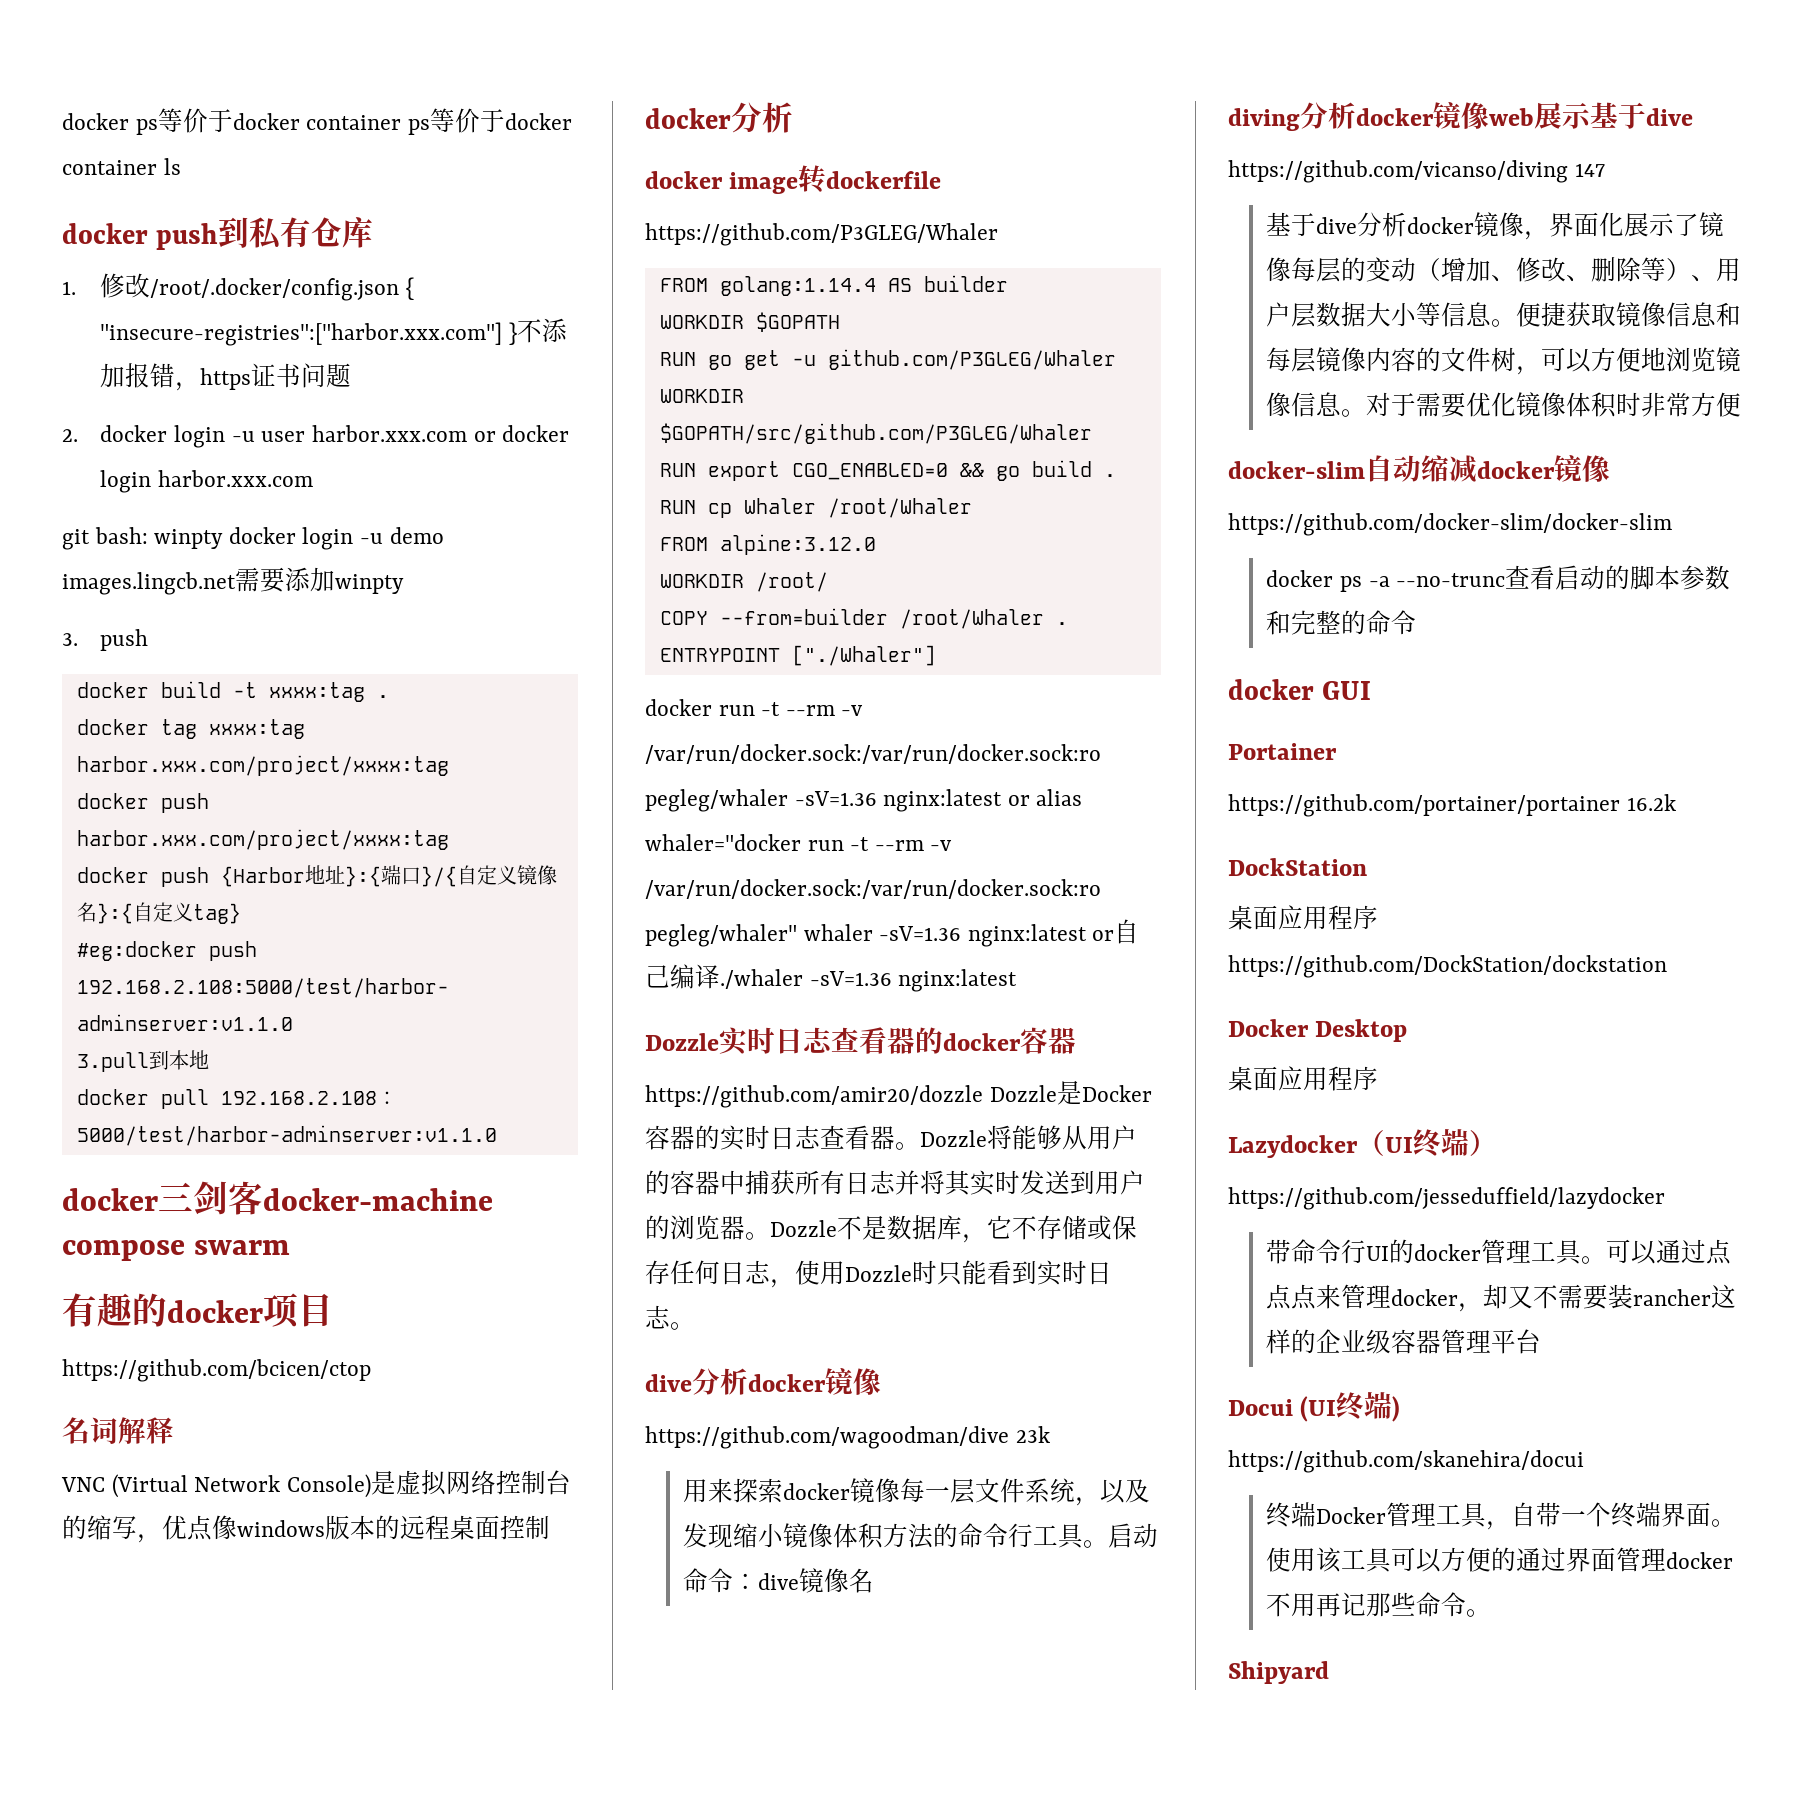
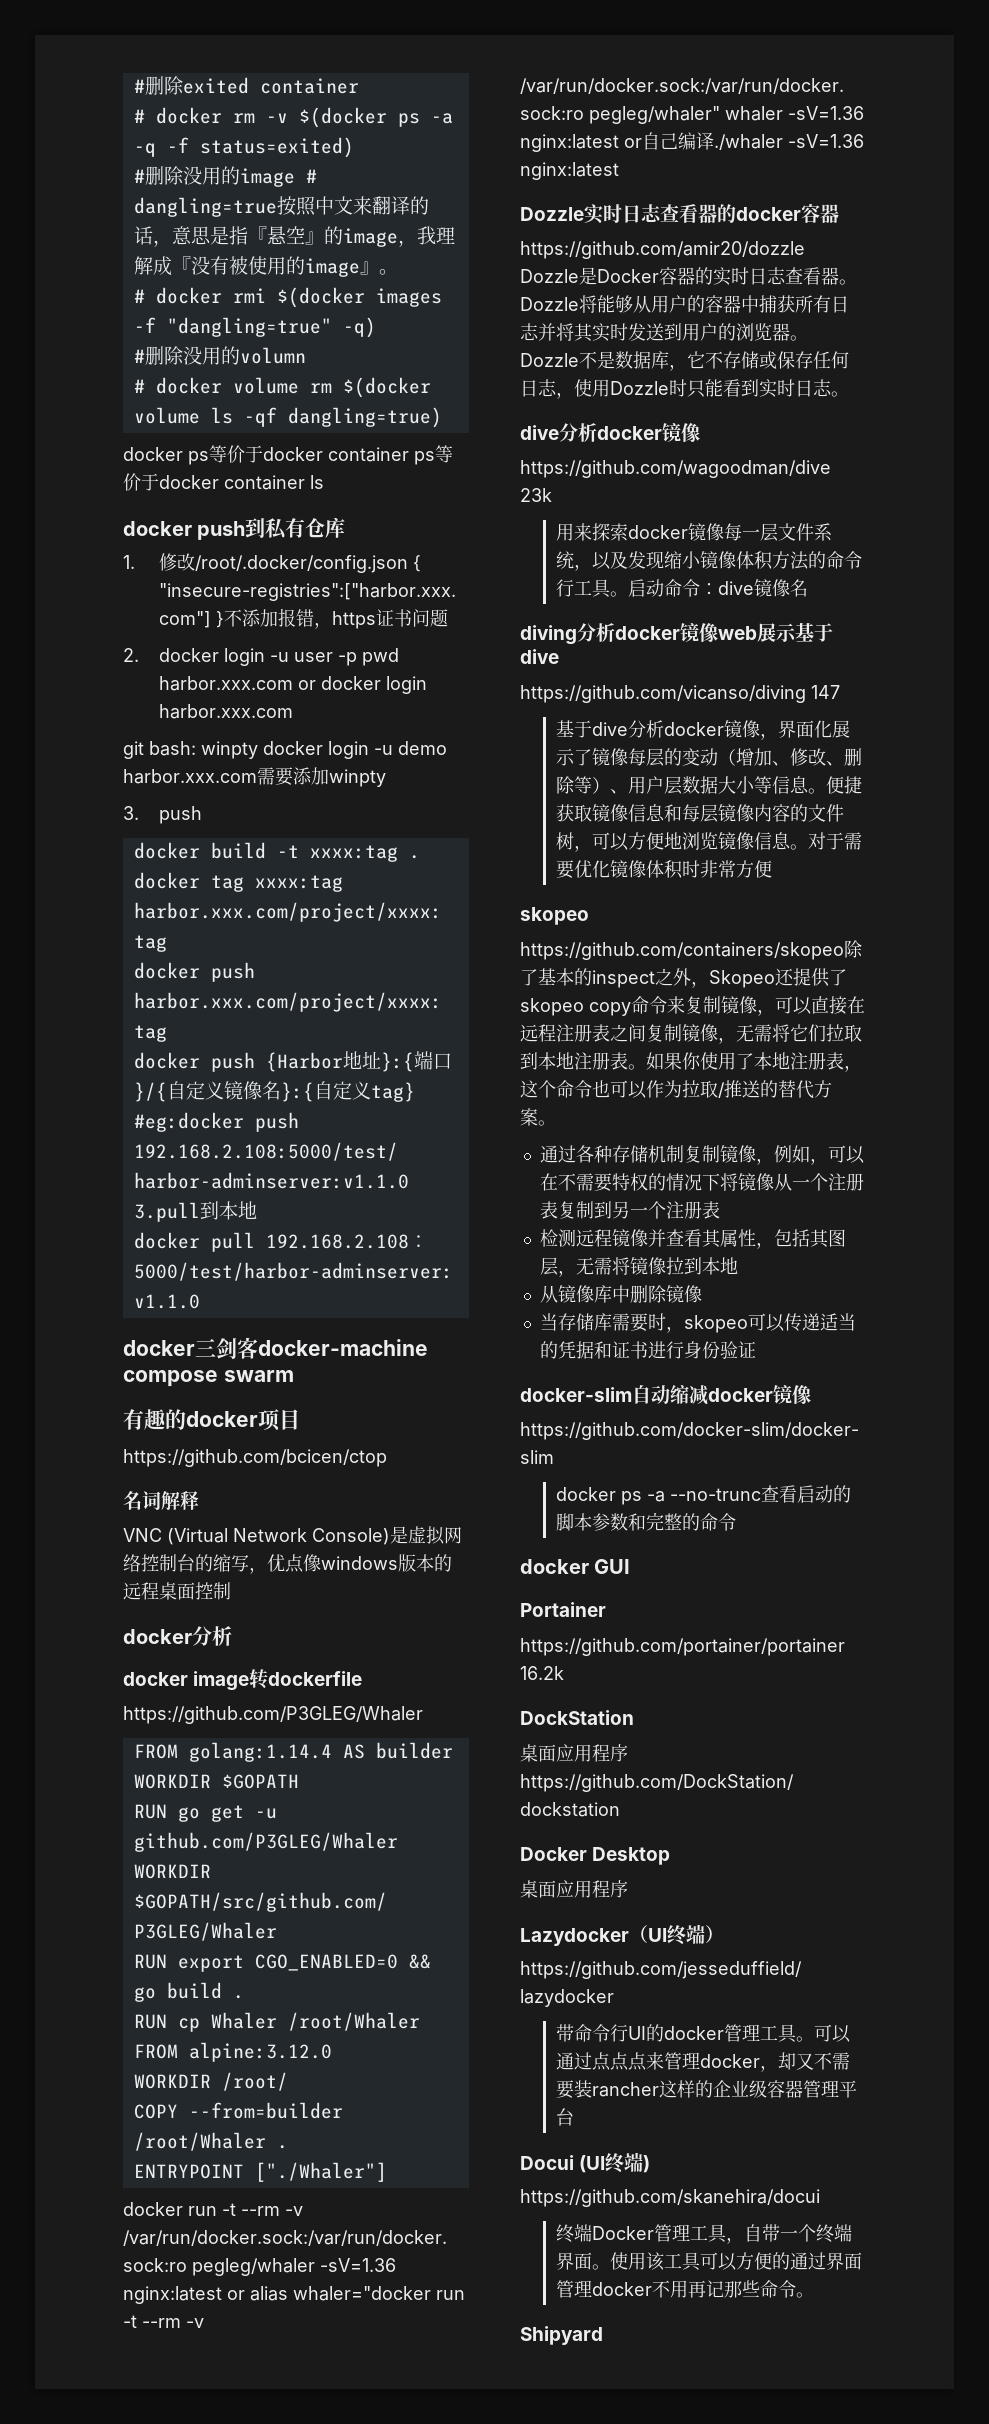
+ #删除exited container
+ # docker rm -v $(docker ps -a -q -f status=exited)
+ #删除没用的image # dangling=true按照中文来翻译的话，意思是指『悬空』的image，我理解成『没有被使用的image』。
+ # docker rmi $(docker images -f "dangling=true" -q)
+ #删除没用的volumn
+ # docker volume rm $(docker volume ls -qf dangling=true)
- 2. docker login -u user harbor.xxx.com or docker login harbor.xxx.com
+ 2. docker login -u user -p pwd harbor.xxx.com or docker login harbor.xxx.com
- git bash: winpty docker login -u demo images.lingcb.net需要添加winpty
+ git bash: winpty docker login -u demo harbor.xxx.com需要添加winpty
  对于需要优化镜像体积时非常方便
+ skopeo
+ https://github.com/containers/skopeo除了基本的inspect之外，Skopeo还提供了skopeo copy命令来复制镜像，可以直接在远程注册表之间复制镜像，无需将它们拉取到本地注册表。如果你使用了本地注册表，这个命令也可以作为拉取/推送的替代方案。
+ 通过各种存储机制复制镜像，例如，可以在不需要特权的情况下将镜像从一个注册表复制到另一个注册表
+ 检测远程镜像并查看其属性，包括其图层，无需将镜像拉到本地
+ 从镜像库中删除镜像
+ 当存储库需要时，skopeo可以传递适当的凭据和证书进行身份验证

